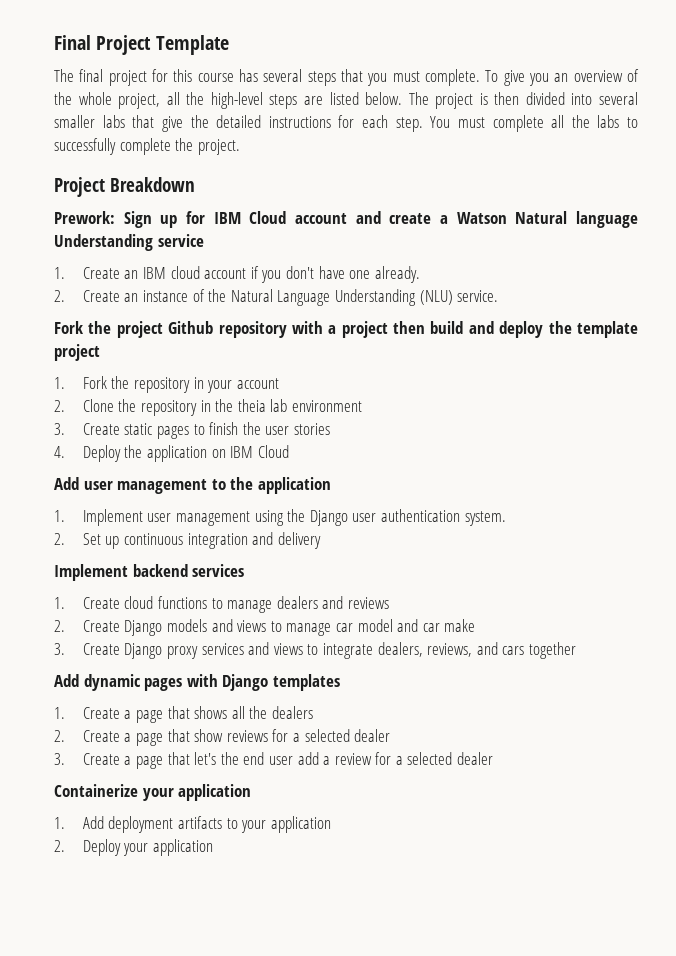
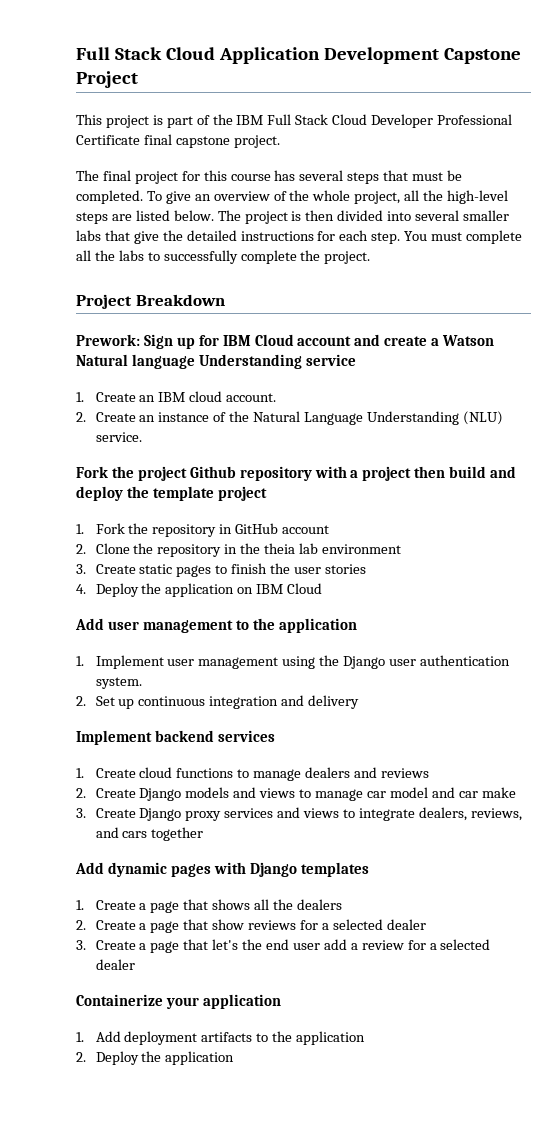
- Final Project Template
+ Full Stack Cloud Application Development Capstone Project
+ This project is part of the IBM Full Stack Cloud Developer Professional Certificate final capstone project.
- The final project for this course has several steps that you must complete.
+ The final project for this course has several steps that must be completed.
- To give you an overview of the whole project, all the high-level steps are listed below.
+ To give an overview of the whole project, all the high-level steps are listed below.
- 1. Create an IBM cloud account if you don't have one already.
+ 1. Create an IBM cloud account.
- 1. Fork the repository in your account
+ 1. Fork the repository in GitHub account
- 1. Add deployment artifacts to your application
+ 1. Add deployment artifacts to the application
- 2. Deploy your application
+ 2. Deploy the application

